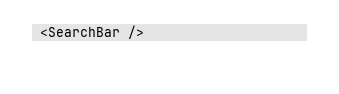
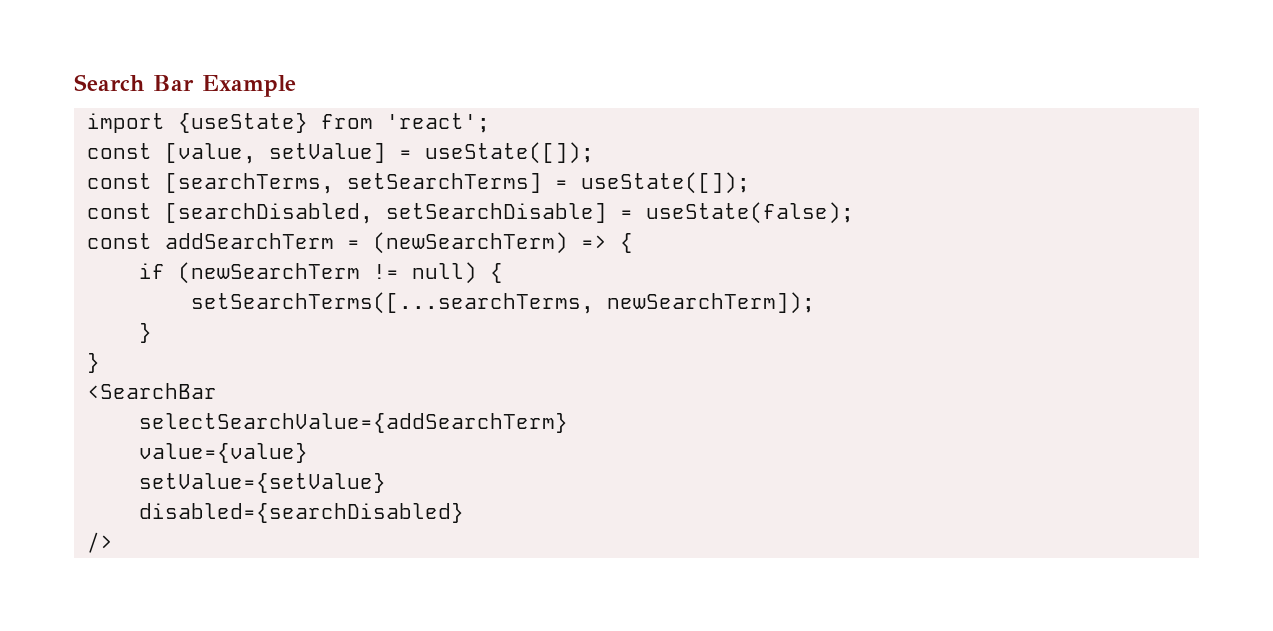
- <SearchBar />
+ Search Bar Example
+ import {useState} from 'react';
+ const [value, setValue] = useState([]);
+ const [searchTerms, setSearchTerms] = useState([]);
+ const [searchDisabled, setSearchDisable] = useState(false);
+ const addSearchTerm = (newSearchTerm) => {
+ if (newSearchTerm != null) {
+ setSearchTerms([...searchTerms, newSearchTerm]);
+ }
+ }
+ <SearchBar
+ selectSearchValue={addSearchTerm}
+ value={value}
+ setValue={setValue}
+ disabled={searchDisabled}
+ />

